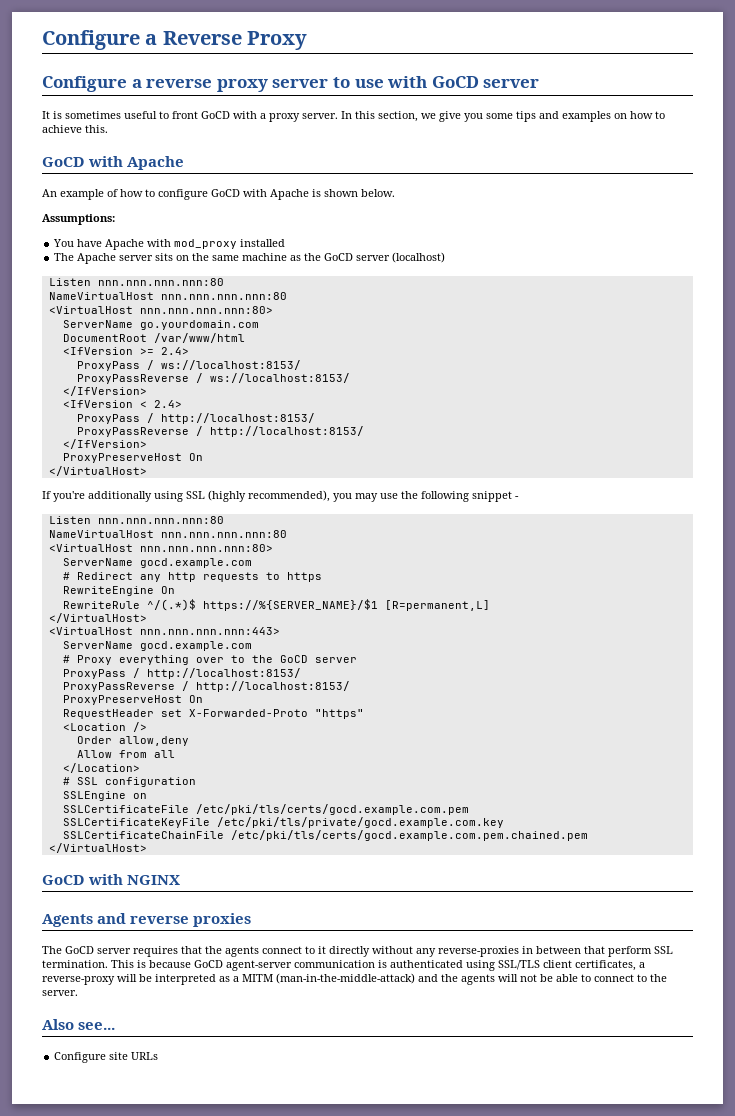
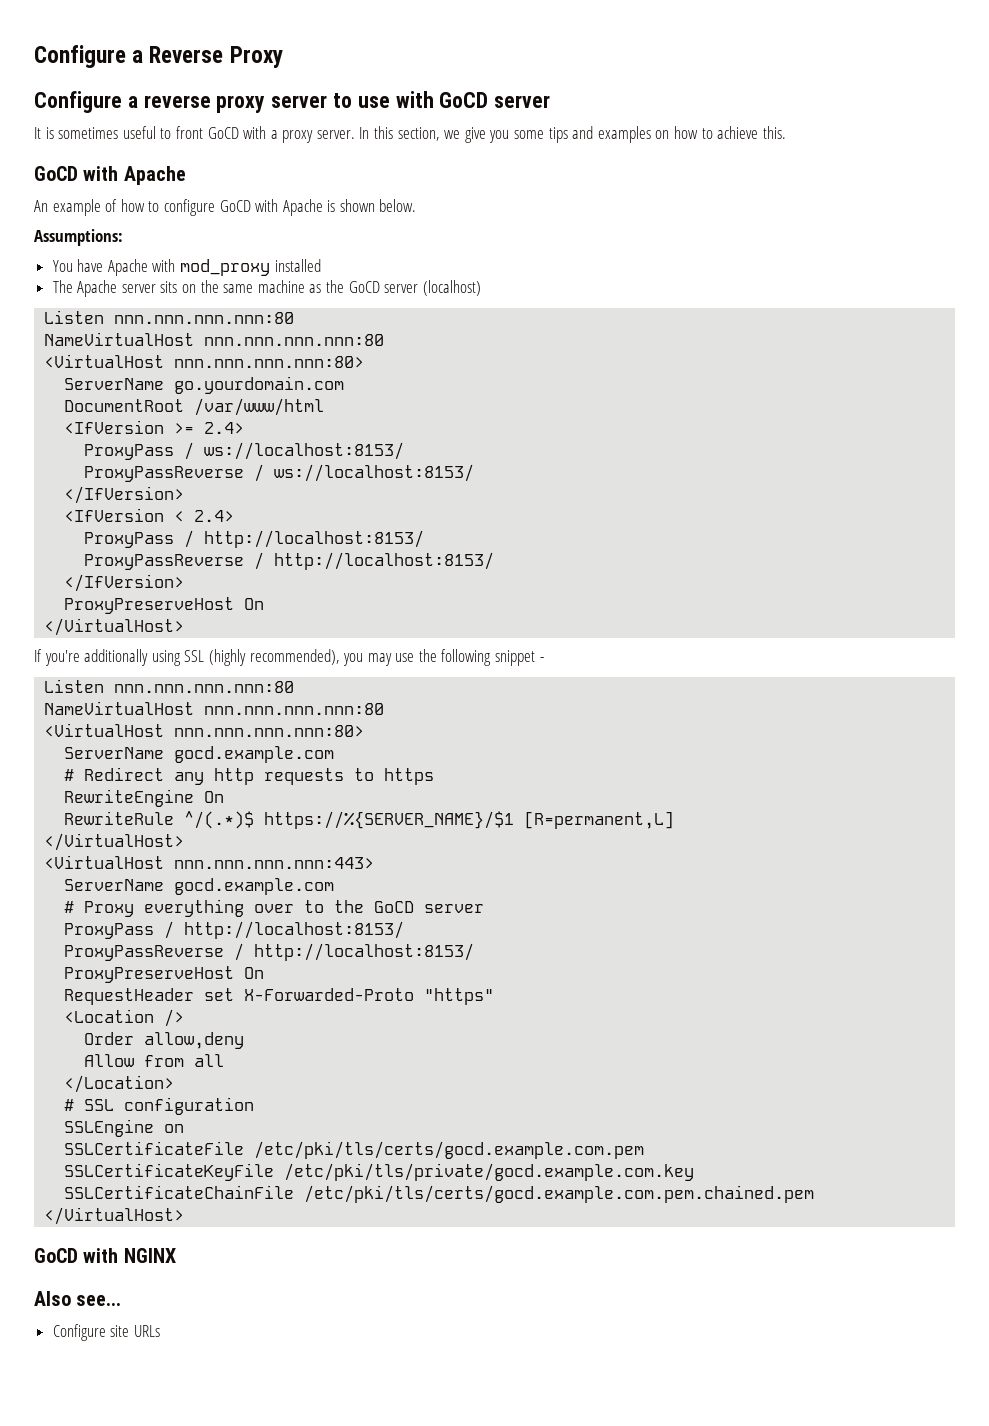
- Agents and reverse proxies
- The GoCD server requires that the agents connect to it directly without any reverse-proxies in between that perform SSL termination. This is because GoCD agent-server communication is authenticated using SSL/TLS client certificates, a reverse-proxy will be interpreted as a MITM (man-in-the-middle-attack) and the agents will not be able to connect to the server.

